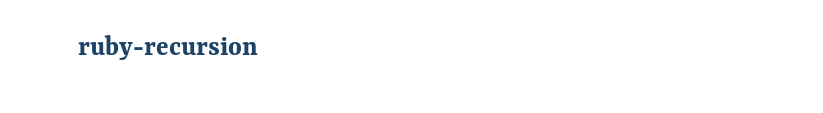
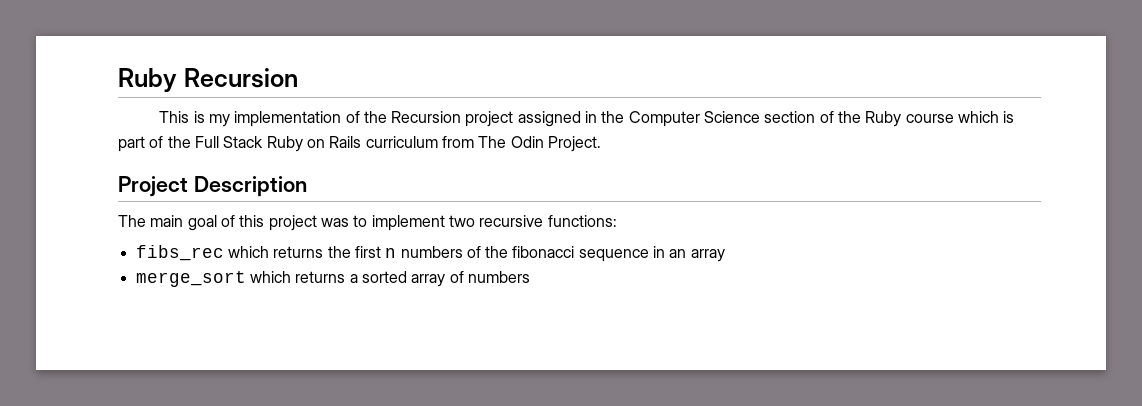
- ruby-recursion
+ Ruby Recursion
+ This is my implementation of the Recursion project assigned in the Computer Science section of the Ruby course which is part of the Full Stack Ruby on Rails curriculum from The Odin Project.
+ Project Description
+ The main goal of this project was to implement two recursive functions:
+ fibs_rec which returns the first n numbers of the fibonacci sequence in an array
+ merge_sort which returns a sorted array of numbers

